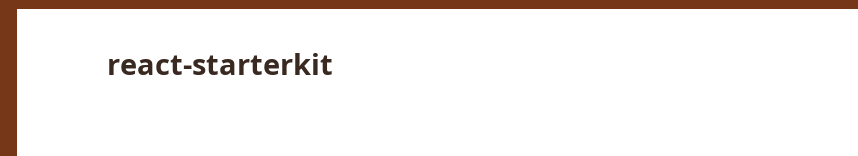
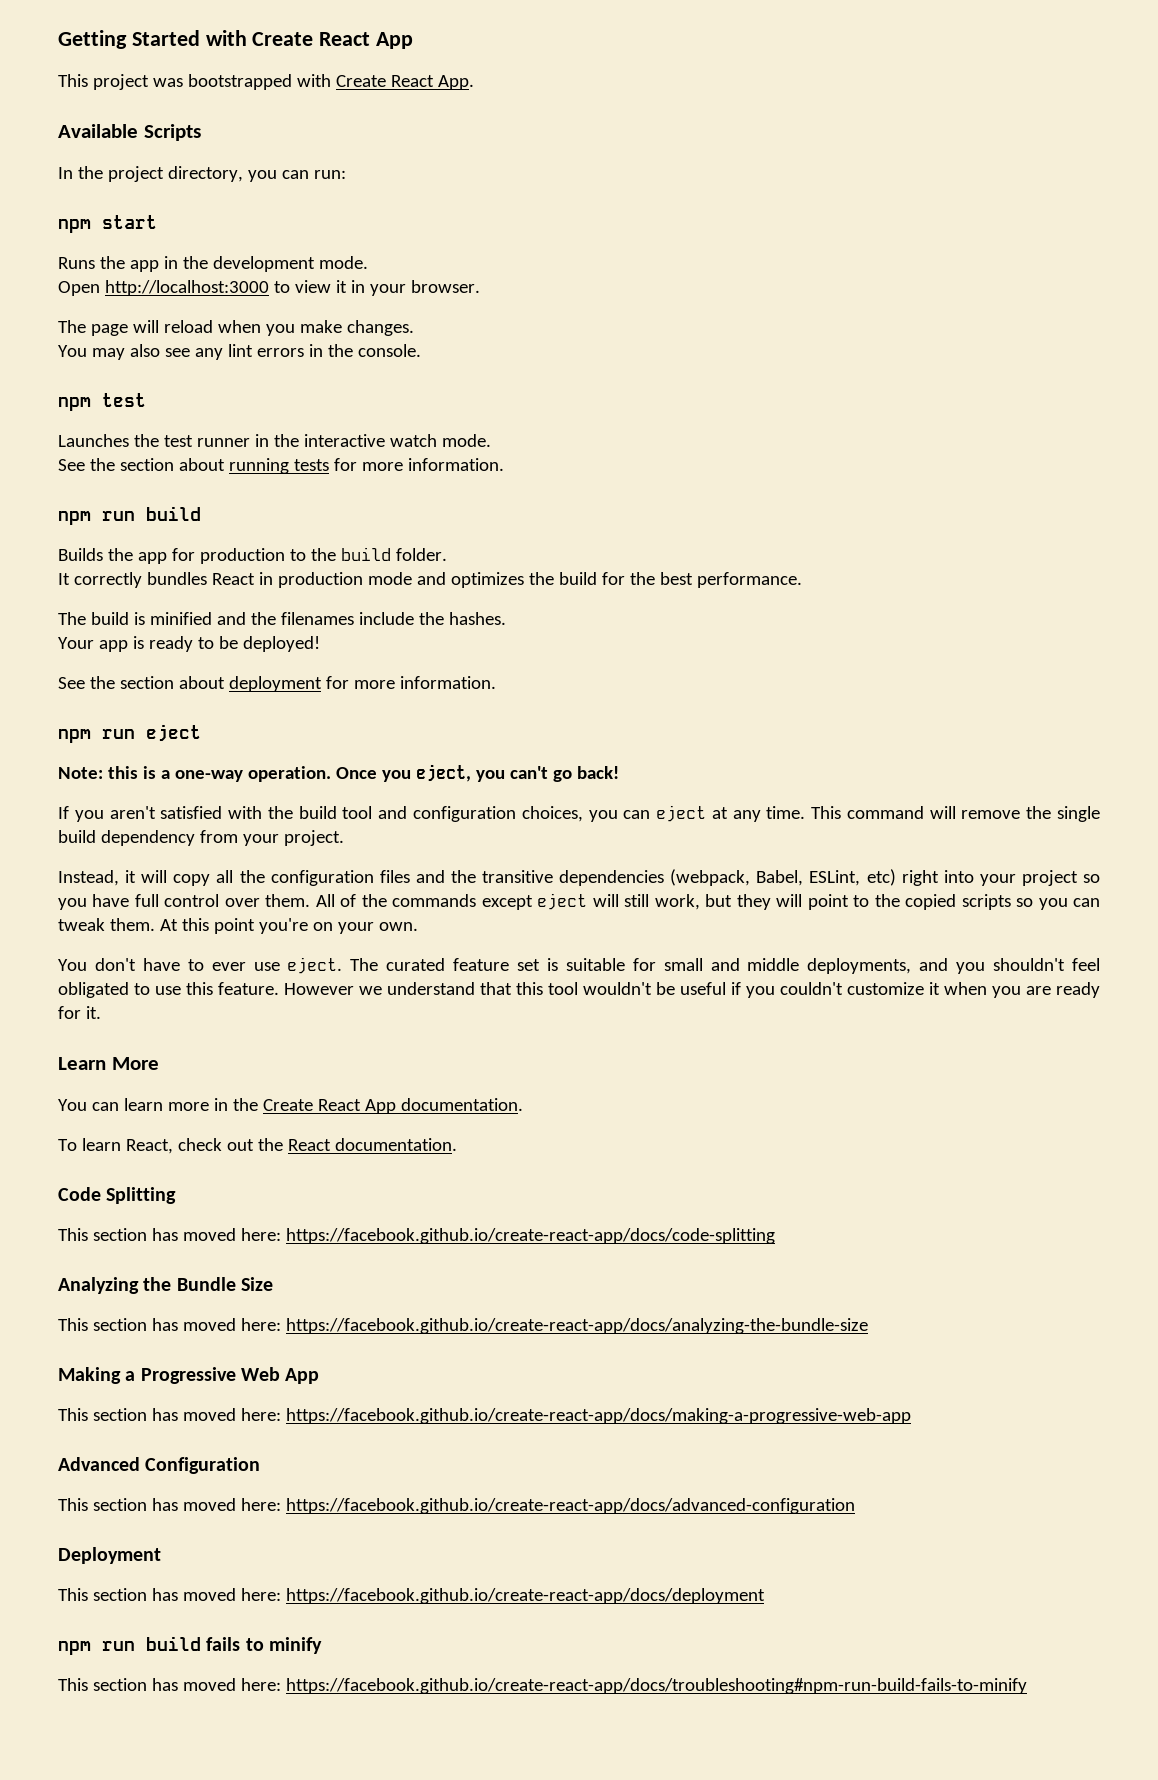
- react-starterkit
+ Getting Started with Create React App
+ This project was bootstrapped with Create React App.
+ Available Scripts
+ In the project directory, you can run:
+ npm start
+ Runs the app in the development mode.
+ Open http://localhost:3000 to view it in your browser.
+ The page will reload when you make changes.
+ You may also see any lint errors in the console.
+ npm test
+ Launches the test runner in the interactive watch mode.
+ See the section about running tests for more information.
+ npm run build
+ Builds the app for production to the build folder.
+ It correctly bundles React in production mode and optimizes the build for the best performance.
+ The build is minified and the filenames include the hashes.
+ Your app is ready to be deployed!
+ See the section about deployment for more information.
+ npm run eject
+ Note: this is a one-way operation. Once you eject, you can't go back!
+ If you aren't satisfied with the build tool and configuration choices, you can eject at any time. This command will remove the single build dependency from your project.
+ Instead, it will copy all the configuration files and the transitive dependencies (webpack, Babel, ESLint, etc) right into your project so you have full control over them. All of the commands except eject will still work, but they will point to the copied scripts so you can tweak them. At this point you're on your own.
+ You don't have to ever use eject. The curated feature set is suitable for small and middle deployments, and you shouldn't feel obligated to use this feature. However we understand that this tool wouldn't be useful if you couldn't customize it when you are ready for it.
+ Learn More
+ You can learn more in the Create React App documentation.
+ To learn React, check out the React documentation.
+ Code Splitting
+ This section has moved here: https://facebook.github.io/create-react-app/docs/code-splitting
+ Analyzing the Bundle Size
+ This section has moved here: https://facebook.github.io/create-react-app/docs/analyzing-the-bundle-size
+ Making a Progressive Web App
+ This section has moved here: https://facebook.github.io/create-react-app/docs/making-a-progressive-web-app
+ Advanced Configuration
+ This section has moved here: https://facebook.github.io/create-react-app/docs/advanced-configuration
+ Deployment
+ This section has moved here: https://facebook.github.io/create-react-app/docs/deployment
+ npm run build fails to minify
+ This section has moved here: https://facebook.github.io/create-react-app/docs/troubleshooting#npm-run-build-fails-to-minify

